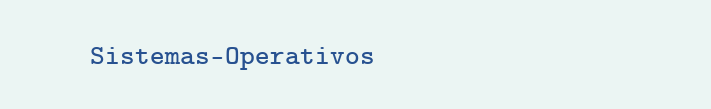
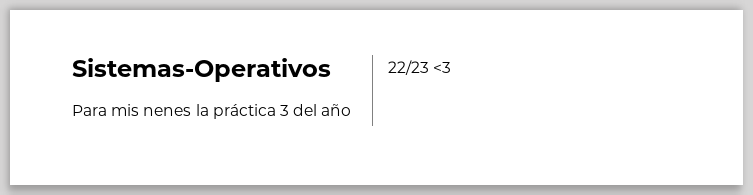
+ Para mis nenes la práctica 3 del año 22/23 <3

